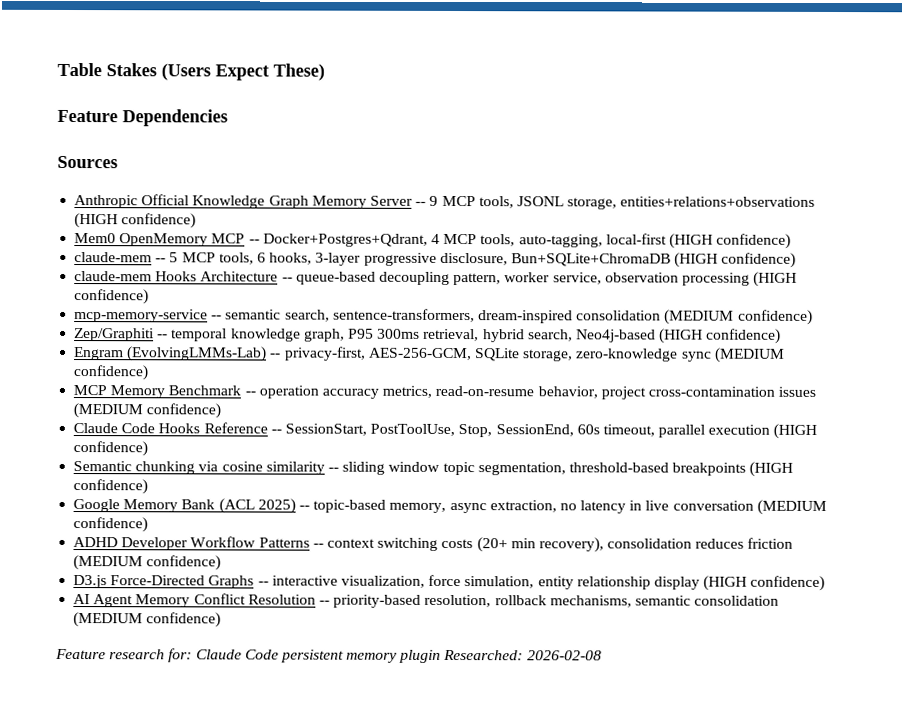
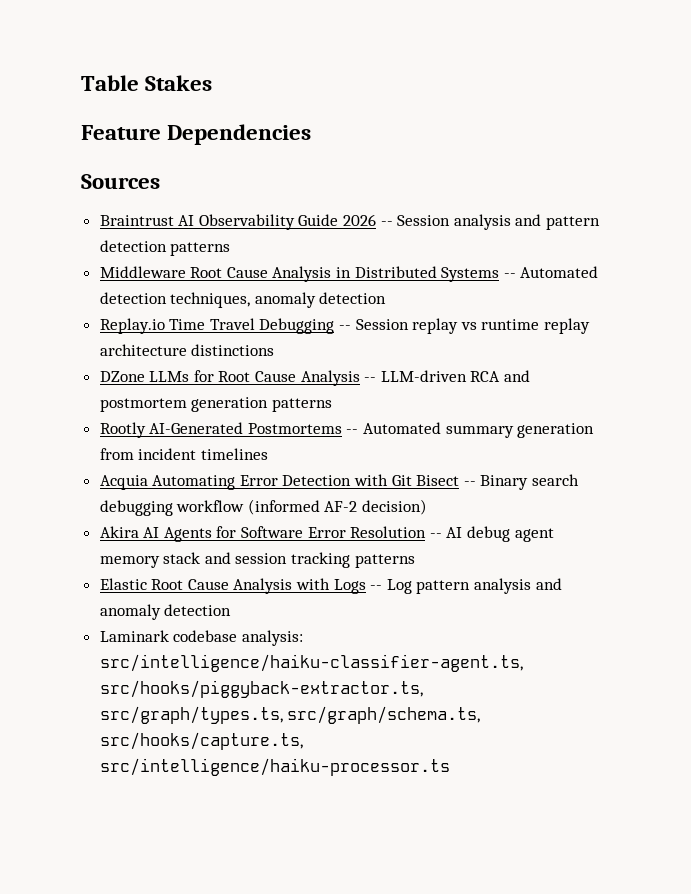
- Table Stakes (Users Expect These)
+ Table Stakes
- Anthropic Official Knowledge Graph Memory Server -- 9 MCP tools, JSONL storage, entities+relations+observations (HIGH confidence)
- Mem0 OpenMemory MCP -- Docker+Postgres+Qdrant, 4 MCP tools, auto-tagging, local-first (HIGH confidence)
- claude-mem -- 5 MCP tools, 6 hooks, 3-layer progressive disclosure, Bun+SQLite+ChromaDB (HIGH confidence)
- claude-mem Hooks Architecture -- queue-based decoupling pattern, worker service, observation processing (HIGH confidence)
- mcp-memory-service -- semantic search, sentence-transformers, dream-inspired consolidation (MEDIUM confidence)
- Zep/Graphiti -- temporal knowledge graph, P95 300ms retrieval, hybrid search, Neo4j-based (HIGH confidence)
- Engram (EvolvingLMMs-Lab) -- privacy-first, AES-256-GCM, SQLite storage, zero-knowledge sync (MEDIUM confidence)
- MCP Memory Benchmark -- operation accuracy metrics, read-on-resume behavior, project cross-contamination issues (MEDIUM confidence)
- Claude Code Hooks Reference -- SessionStart, PostToolUse, Stop, SessionEnd, 60s timeout, parallel execution (HIGH confidence)
- Semantic chunking via cosine similarity -- sliding window topic segmentation, threshold-based breakpoints (HIGH confidence)
- Google Memory Bank (ACL 2025) -- topic-based memory, async extraction, no latency in live conversation (MEDIUM confidence)
- ADHD Developer Workflow Patterns -- context switching costs (20+ min recovery), consolidation reduces friction (MEDIUM confidence)
- D3.js Force-Directed Graphs -- interactive visualization, force simulation, entity relationship display (HIGH confidence)
- AI Agent Memory Conflict Resolution -- priority-based resolution, rollback mechanisms, semantic consolidation (MEDIUM confidence)
- Feature research for: Claude Code persistent memory plugin Researched: 2026-02-08
+ Braintrust AI Observability Guide 2026 -- Session analysis and pattern detection patterns
+ Middleware Root Cause Analysis in Distributed Systems -- Automated detection techniques, anomaly detection
+ Replay.io Time Travel Debugging -- Session replay vs runtime replay architecture distinctions
+ DZone LLMs for Root Cause Analysis -- LLM-driven RCA and postmortem generation patterns
+ Rootly AI-Generated Postmortems -- Automated summary generation from incident timelines
+ Acquia Automating Error Detection with Git Bisect -- Binary search debugging workflow (informed AF-2 decision)
+ Akira AI Agents for Software Error Resolution -- AI debug agent memory stack and session tracking patterns
+ Elastic Root Cause Analysis with Logs -- Log pattern analysis and anomaly detection
+ Laminark codebase analysis: src/intelligence/haiku-classifier-agent.ts, src/hooks/piggyback-extractor.ts, src/graph/types.ts, src/graph/schema.ts, src/hooks/capture.ts, src/intelligence/haiku-processor.ts

